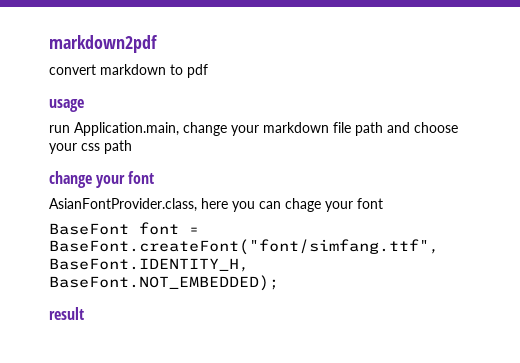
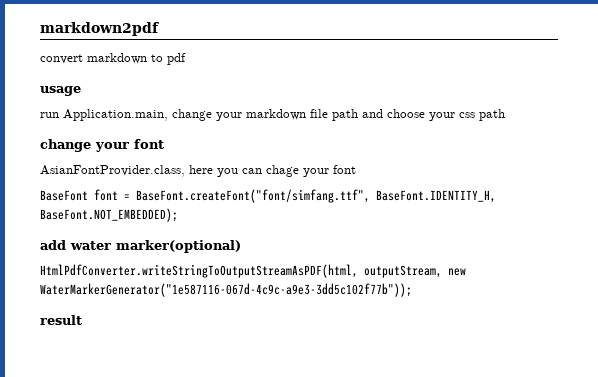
+ add water marker(optional)
+ HtmlPdfConverter.writeStringToOutputStreamAsPDF(html, outputStream, new WaterMarkerGenerator("1e587116-067d-4c9c-a9e3-3dd5c102f77b"));

